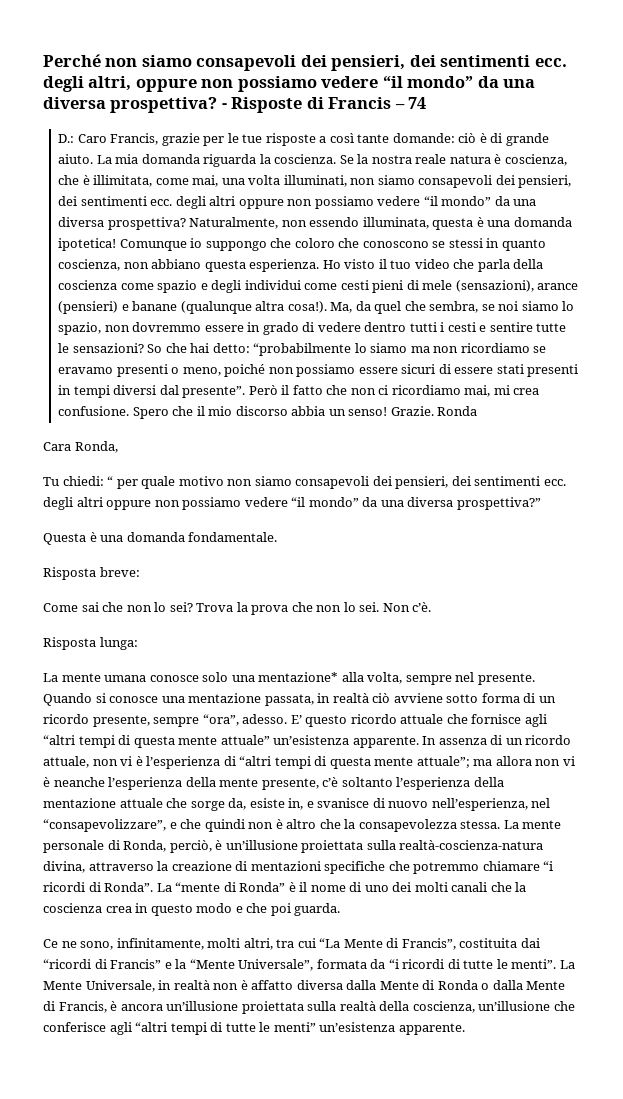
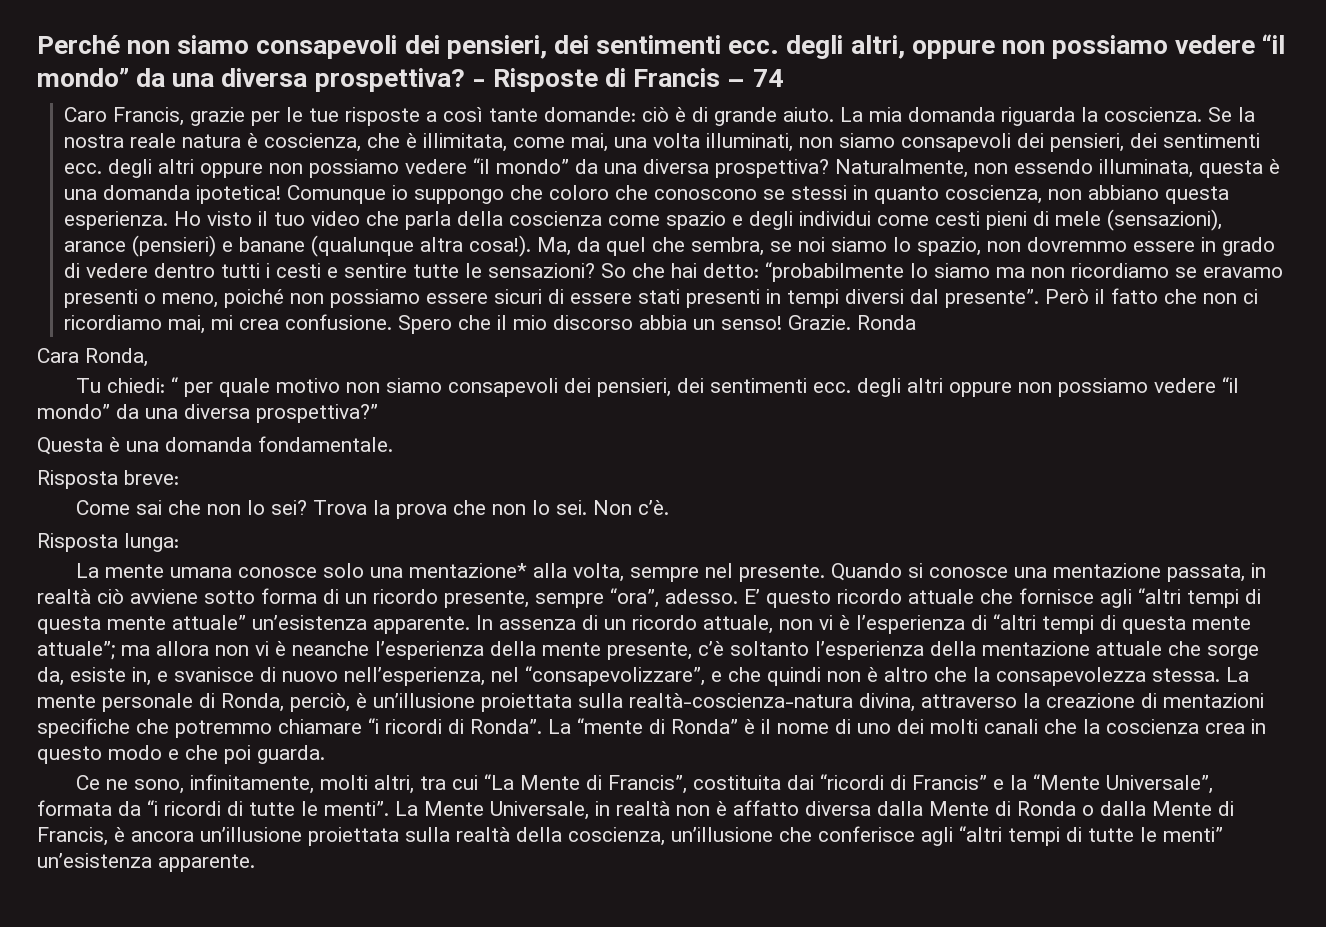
- D.: Caro Francis, grazie per le tue risposte a così tante domande: ciò è di grande aiuto.
+ Caro Francis, grazie per le tue risposte a così tante domande: ciò è di grande aiuto.

